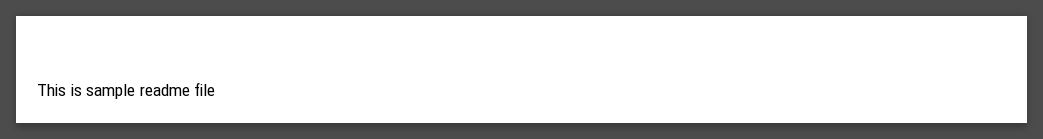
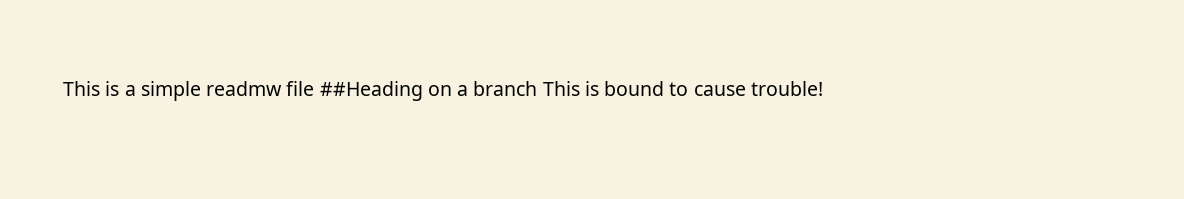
- This is sample readme file
+ This is a simple readmw file ##Heading on a branch This is bound to cause trouble!

